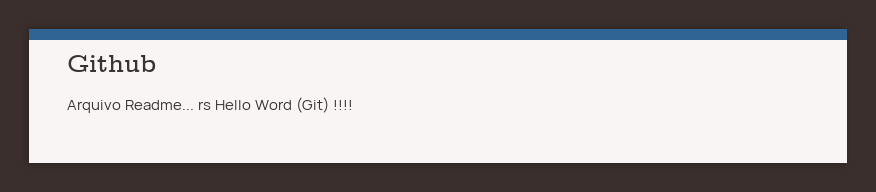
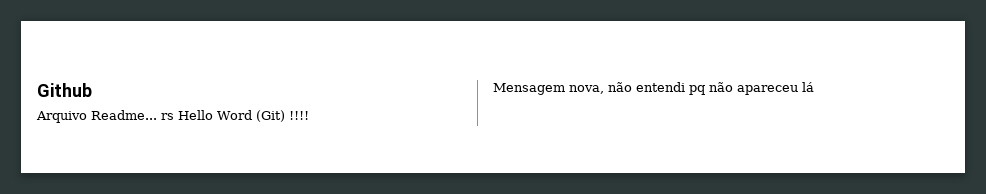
+ Mensagem nova, não entendi pq não apareceu lá

